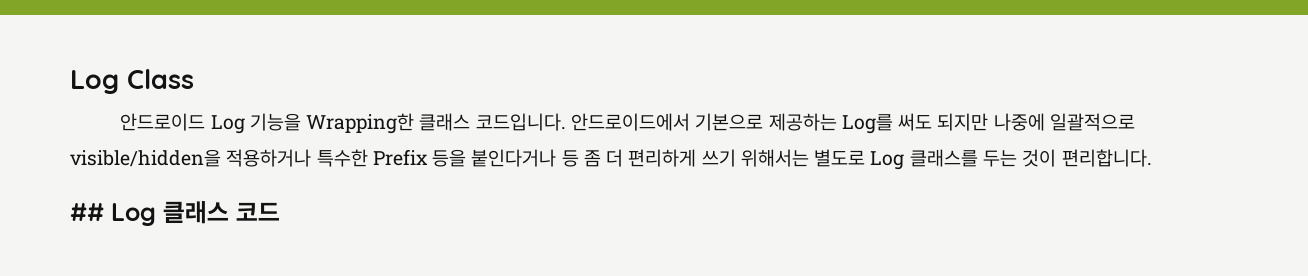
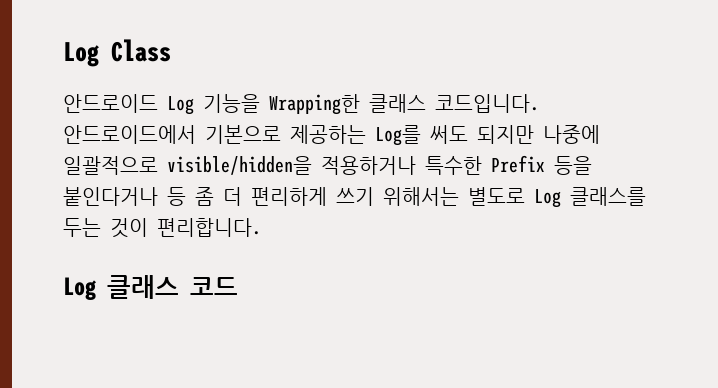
- ## Log 클래스 코드
+ Log 클래스 코드

